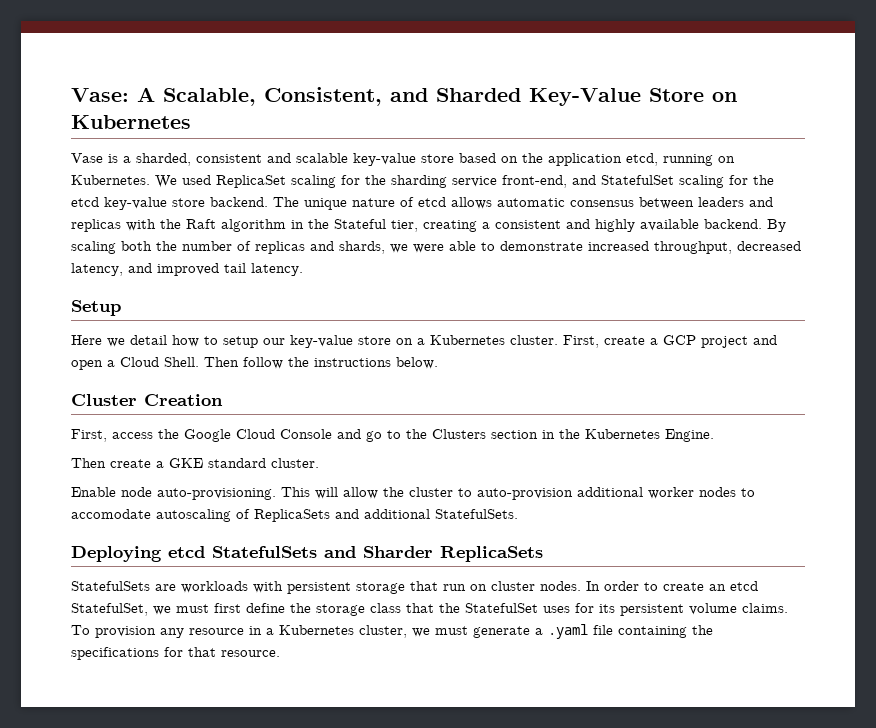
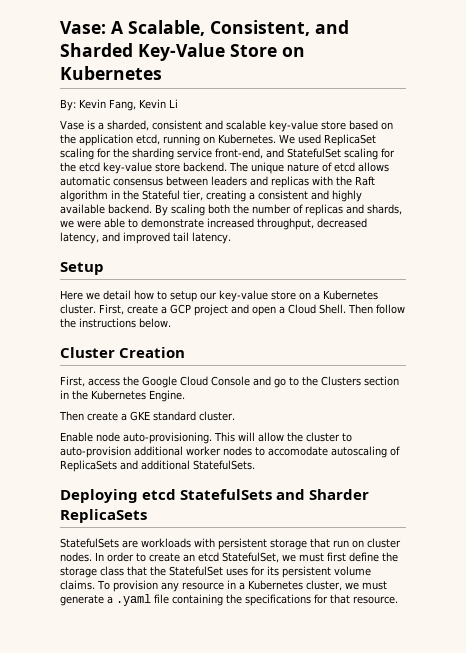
+ By: Kevin Fang, Kevin Li

